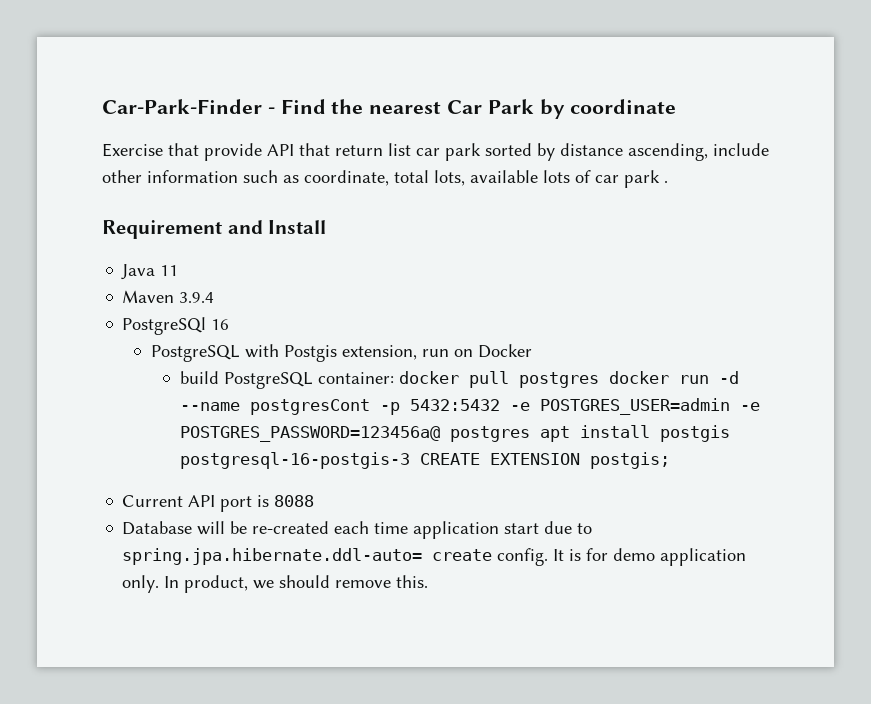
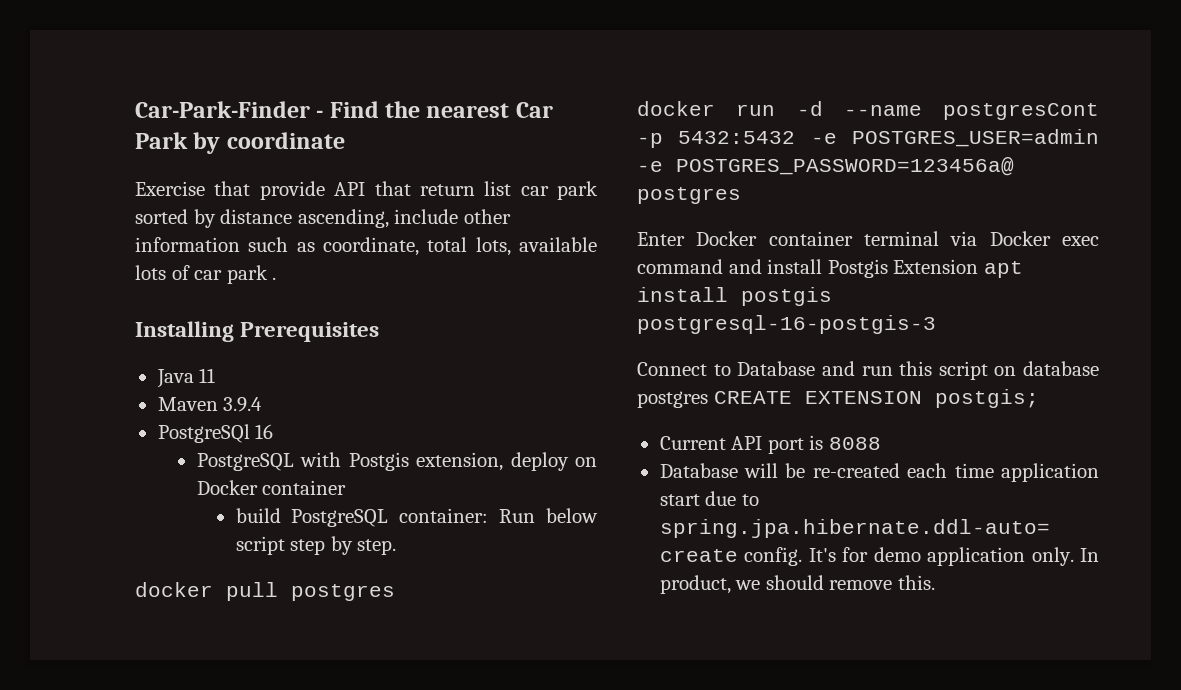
- Requirement and Install
+ Installing Prerequisites
- PostgreSQL with Postgis extension, run on Docker
+ PostgreSQL with Postgis extension, deploy on Docker container
- build PostgreSQL container: docker pull postgres docker run -d --name postgresCont -p 5432:5432 -e POSTGRES_USER=admin -e POSTGRES_PASSWORD=123456a@ postgres apt install postgis postgresql-16-postgis-3 CREATE EXTENSION postgis;
+ build PostgreSQL container: Run below script step by step.
+ docker pull postgres
+ docker run -d --name postgresCont -p 5432:5432 -e POSTGRES_USER=admin -e POSTGRES_PASSWORD=123456a@ postgres
+ Enter Docker container terminal via Docker exec command and install Postgis Extension apt install postgis postgresql-16-postgis-3
+ Connect to Database and run this script on database postgres CREATE EXTENSION postgis;
- It is for demo application only.
+ It's for demo application only.

